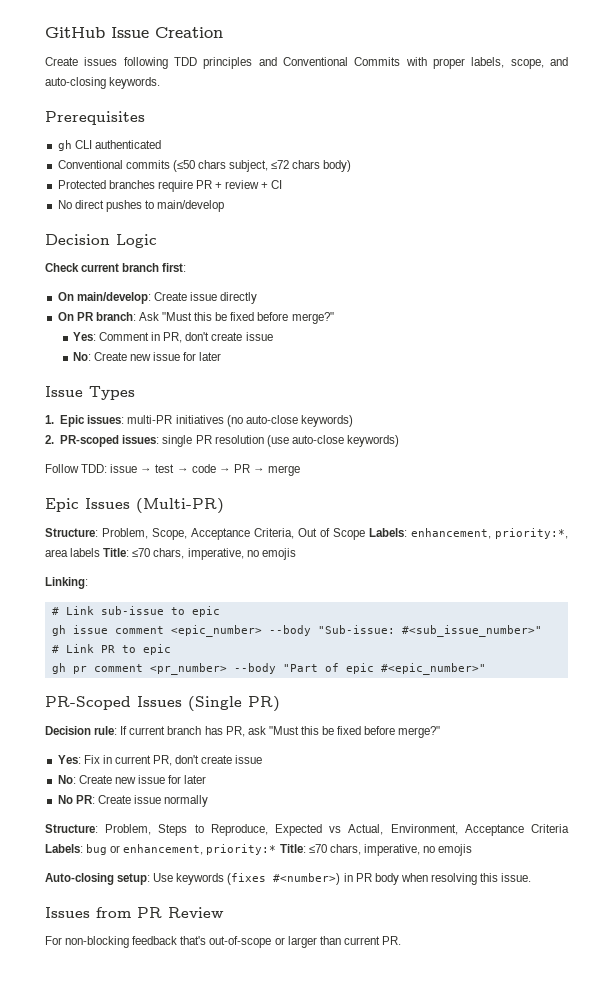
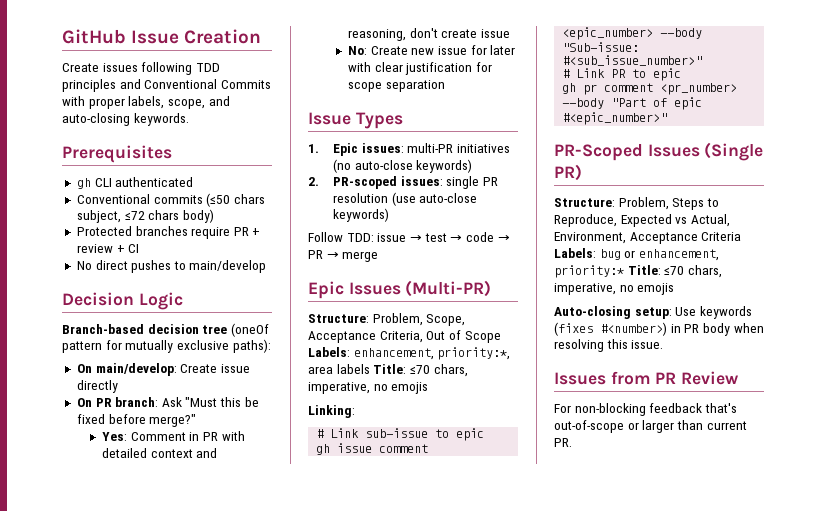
- Check current branch first:
+ Branch-based decision tree (oneOf pattern for mutually exclusive paths):
- Yes: Comment in PR, don't create issue
- No: Create new issue for later
+ Yes: Comment in PR with detailed context and reasoning, don't create issue
+ No: Create new issue for later with clear justification for scope separation
- Decision rule: If current branch has PR, ask "Must this be fixed before merge?"
- Yes: Fix in current PR, don't create issue
- No: Create new issue for later
- No PR: Create issue normally

